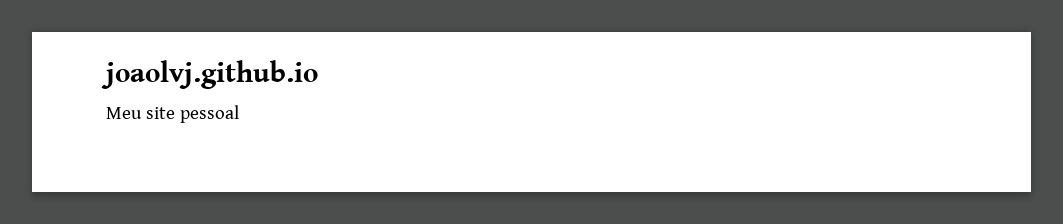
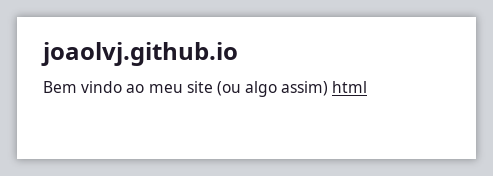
- Meu site pessoal
+ Bem vindo ao meu site (ou algo assim) html

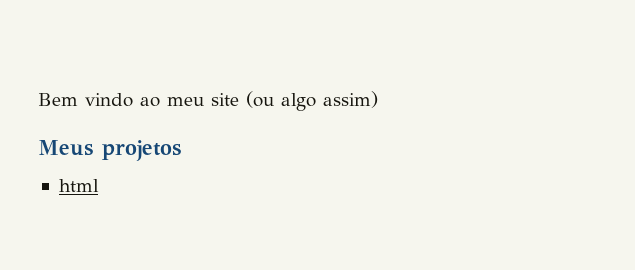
- joaolvj.github.io
- Bem vindo ao meu site (ou algo assim) html
+ Bem vindo ao meu site (ou algo assim)
+ Meus projetos
+ html

